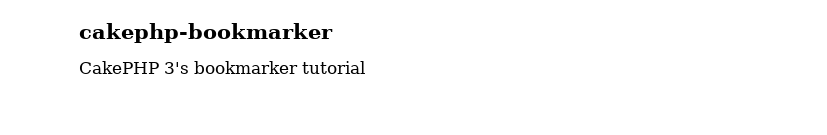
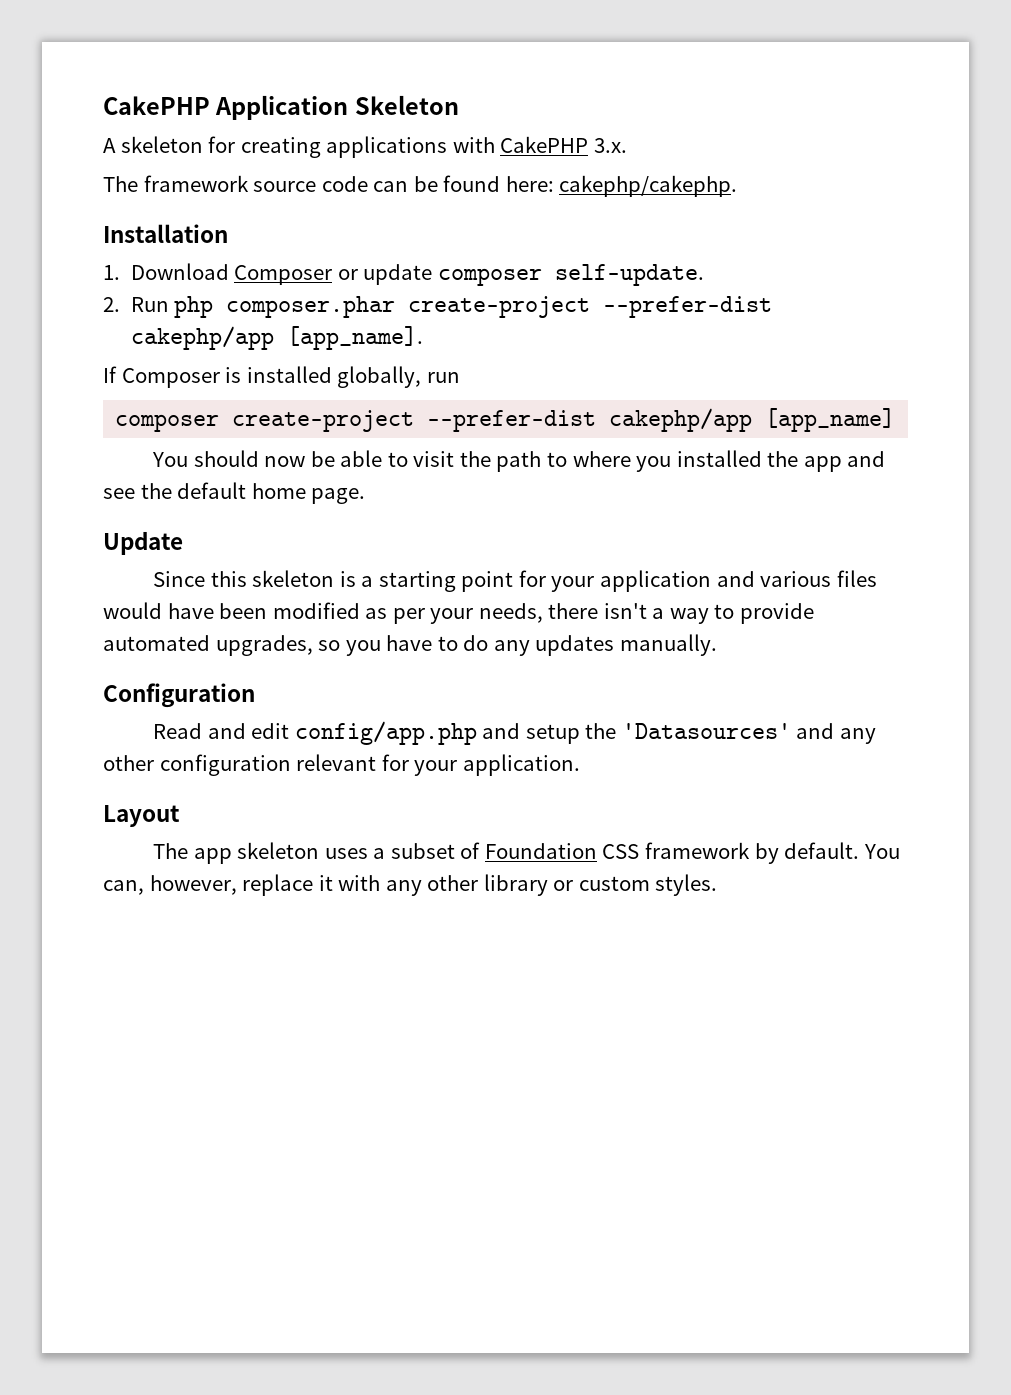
- cakephp-bookmarker
- CakePHP 3's bookmarker tutorial
+ CakePHP Application Skeleton
+ A skeleton for creating applications with CakePHP 3.x.
+ The framework source code can be found here: cakephp/cakephp.
+ Installation
+ 1. Download Composer or update composer self-update.
+ 2. Run php composer.phar create-project --prefer-dist cakephp/app [app_name].
+ If Composer is installed globally, run
+ composer create-project --prefer-dist cakephp/app [app_name]
+ You should now be able to visit the path to where you installed the app and see the default home page.
+ Update
+ Since this skeleton is a starting point for your application and various files would have been modified as per your needs, there isn't a way to provide automated upgrades, so you have to do any updates manually.
+ Configuration
+ Read and edit config/app.php and setup the 'Datasources' and any other configuration relevant for your application.
+ Layout
+ The app skeleton uses a subset of Foundation CSS framework by default. You can, however, replace it with any other library or custom styles.

